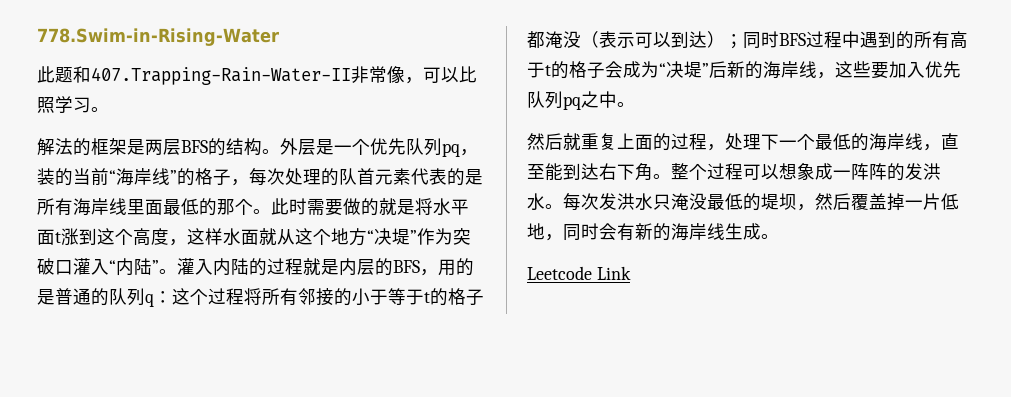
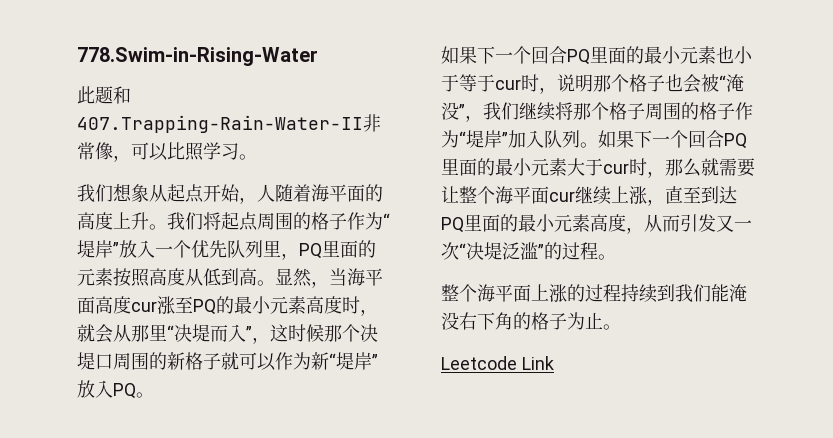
- 解法的框架是两层BFS的结构。外层是一个优先队列pq，装的当前“海岸线”的格子，每次处理的队首元素代表的是所有海岸线里面最低的那个。此时需要做的就是将水平面t涨到这个高度，这样水面就从这个地方“决堤”作为突破口灌入“内陆”。灌入内陆的过程就是内层的BFS，用的是普通的队列q：这个过程将所有邻接的小于等于t的格子都淹没（表示可以到达）；同时BFS过程中遇到的所有高于t的格子会成为“决堤”后新的海岸线，这些要加入优先队列pq之中。
- 然后就重复上面的过程，处理下一个最低的海岸线，直至能到达右下角。整个过程可以想象成一阵阵的发洪水。每次发洪水只淹没最低的堤坝，然后覆盖掉一片低地，同时会有新的海岸线生成。
+ 我们想象从起点开始，人随着海平面的高度上升。我们将起点周围的格子作为“堤岸”放入一个优先队列里，PQ里面的元素按照高度从低到高。显然，当海平面高度cur涨至PQ的最小元素高度时，就会从那里“决堤而入”，这时候那个决堤口周围的新格子就可以作为新“堤岸”放入PQ。
+ 如果下一个回合PQ里面的最小元素也小于等于cur时，说明那个格子也会被“淹没”，我们继续将那个格子周围的格子作为“堤岸”加入队列。如果下一个回合PQ里面的最小元素大于cur时，那么就需要让整个海平面cur继续上涨，直至到达PQ里面的最小元素高度，从而引发又一次“决堤泛滥”的过程。
+ 整个海平面上涨的过程持续到我们能淹没右下角的格子为止。

